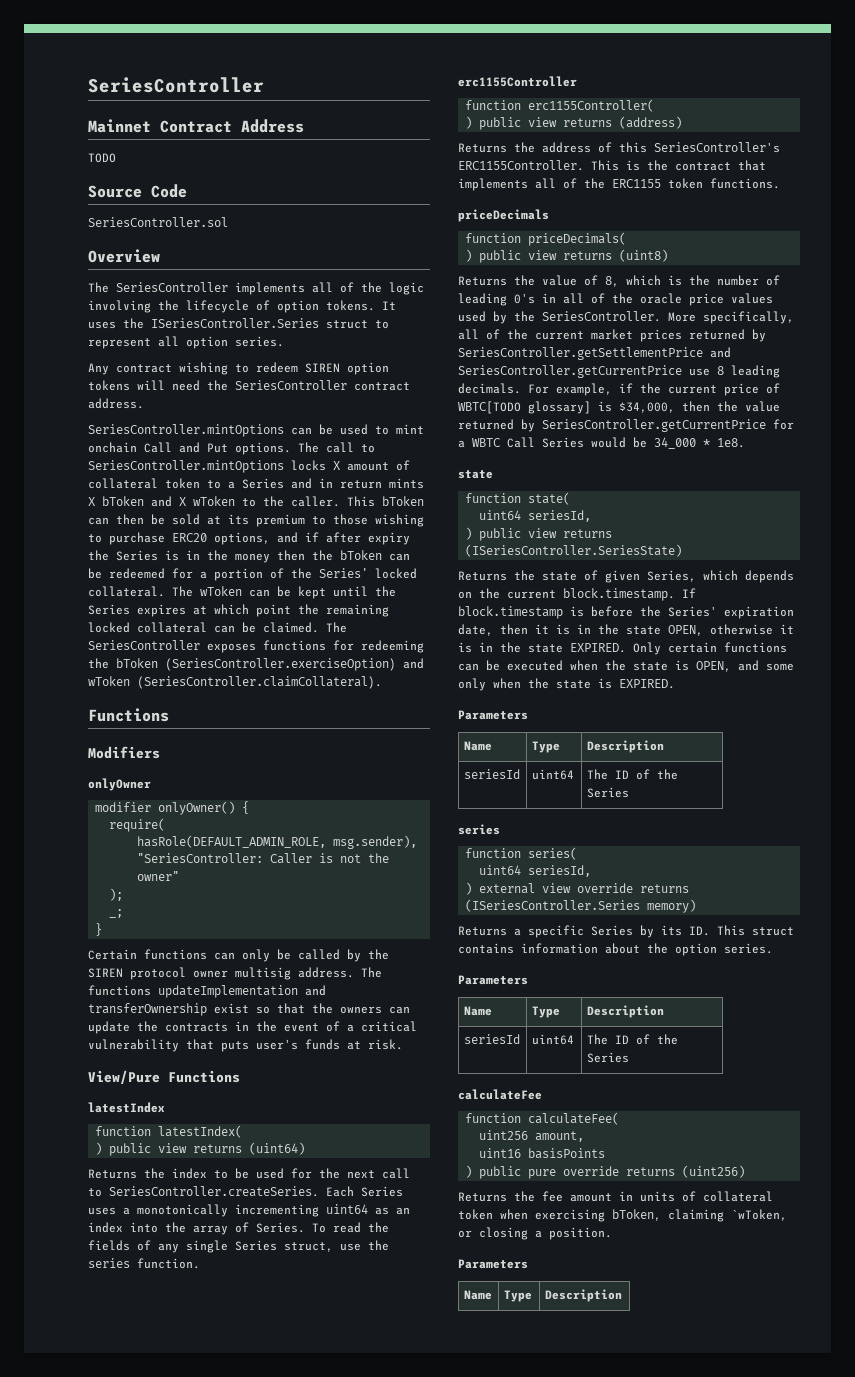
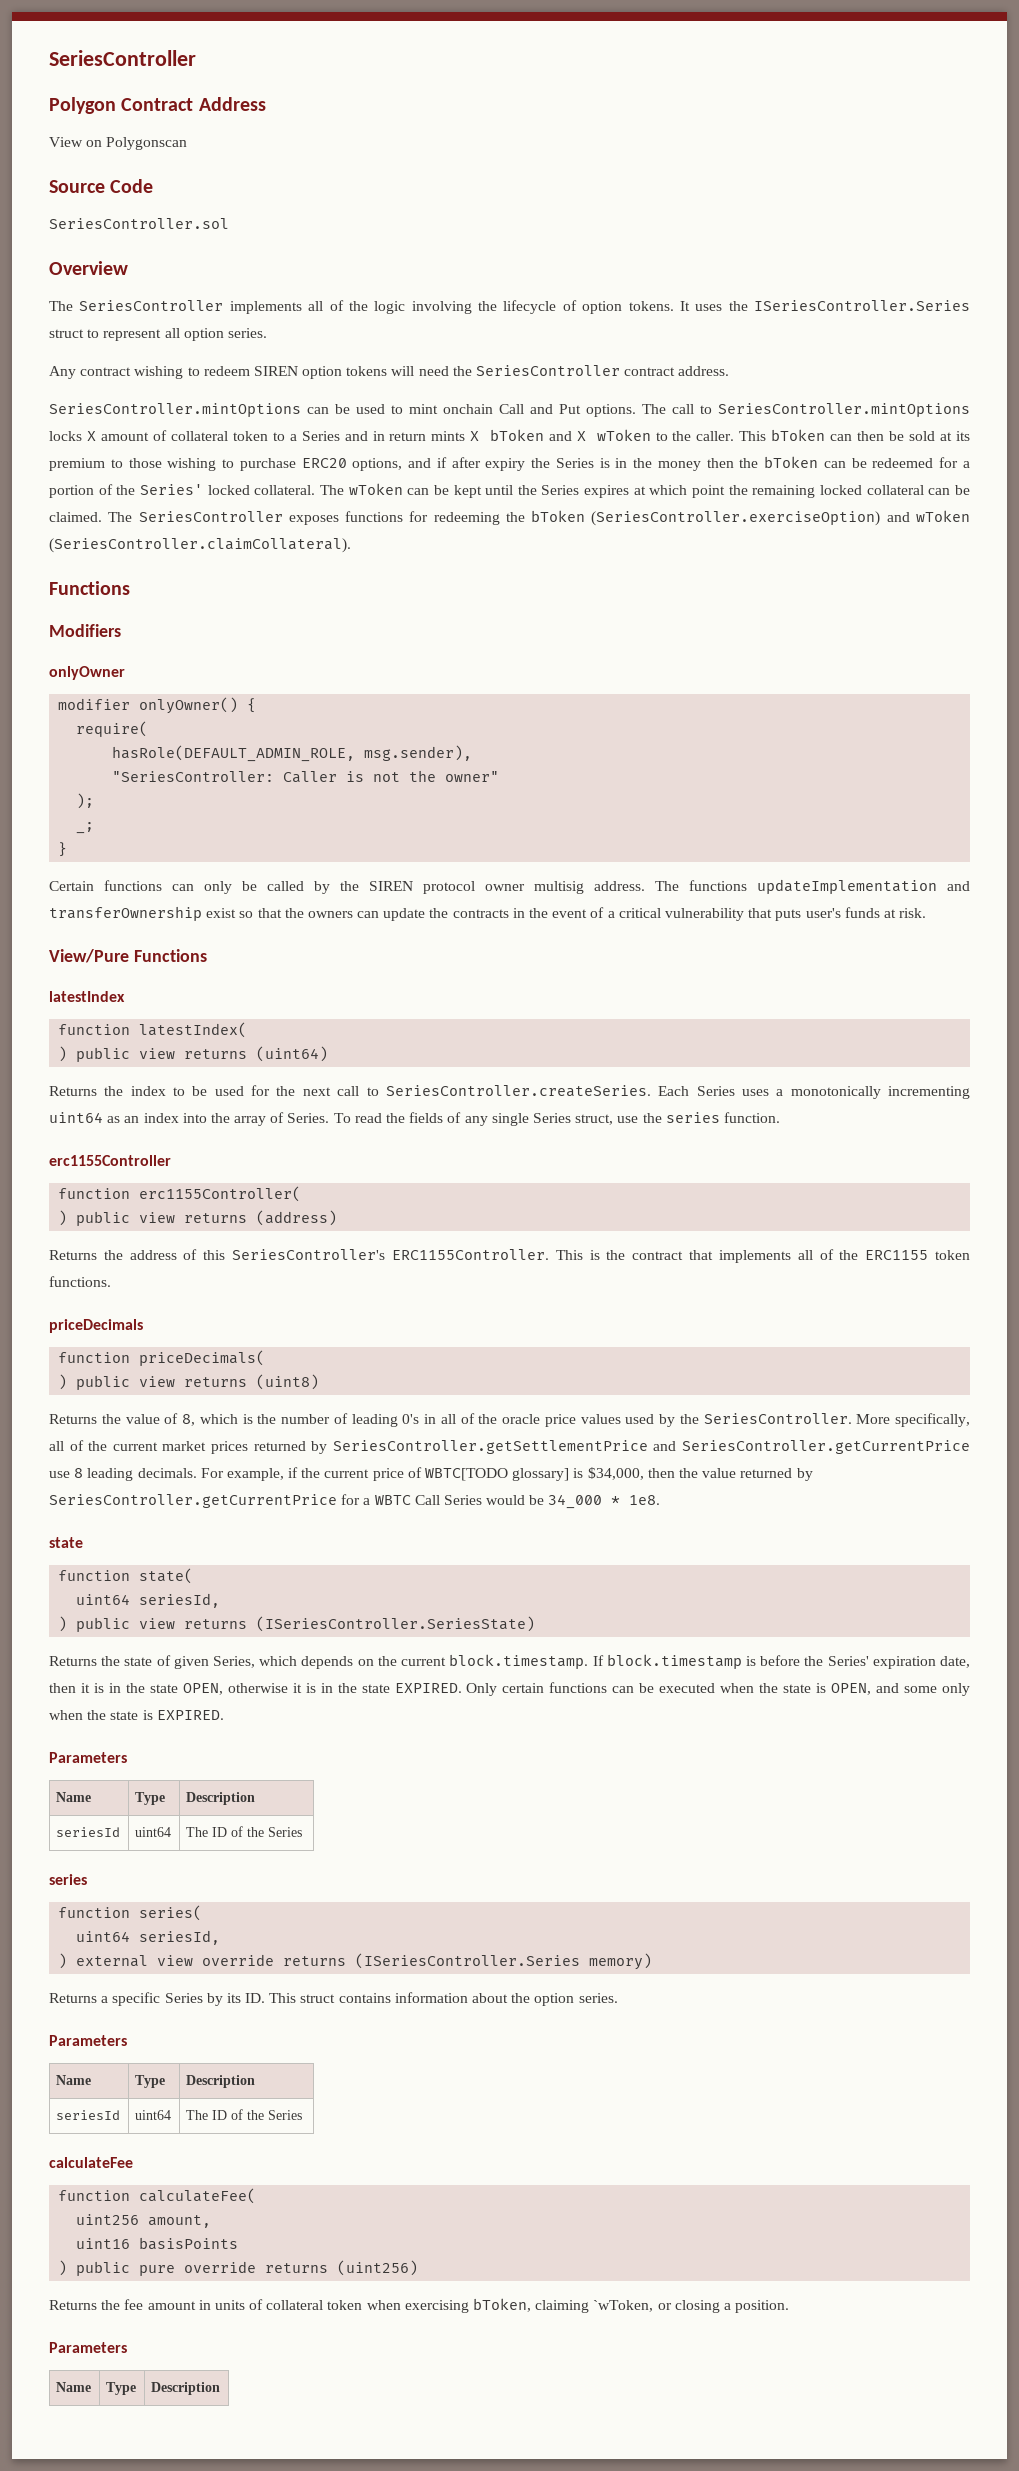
- Mainnet Contract Address
+ Polygon Contract Address
- TODO
+ View on Polygonscan

